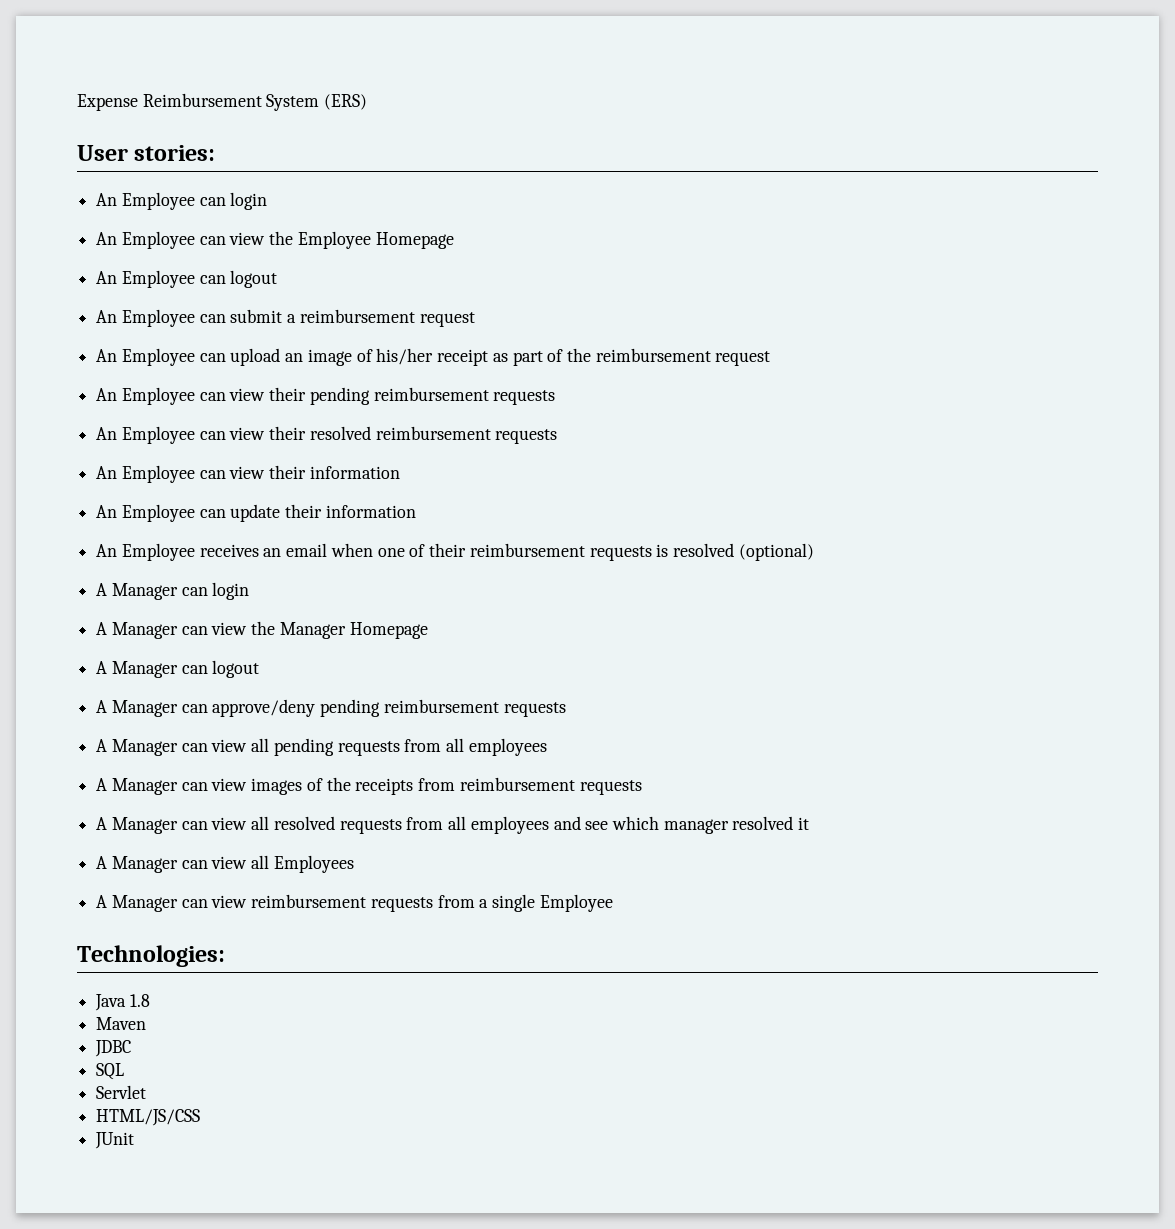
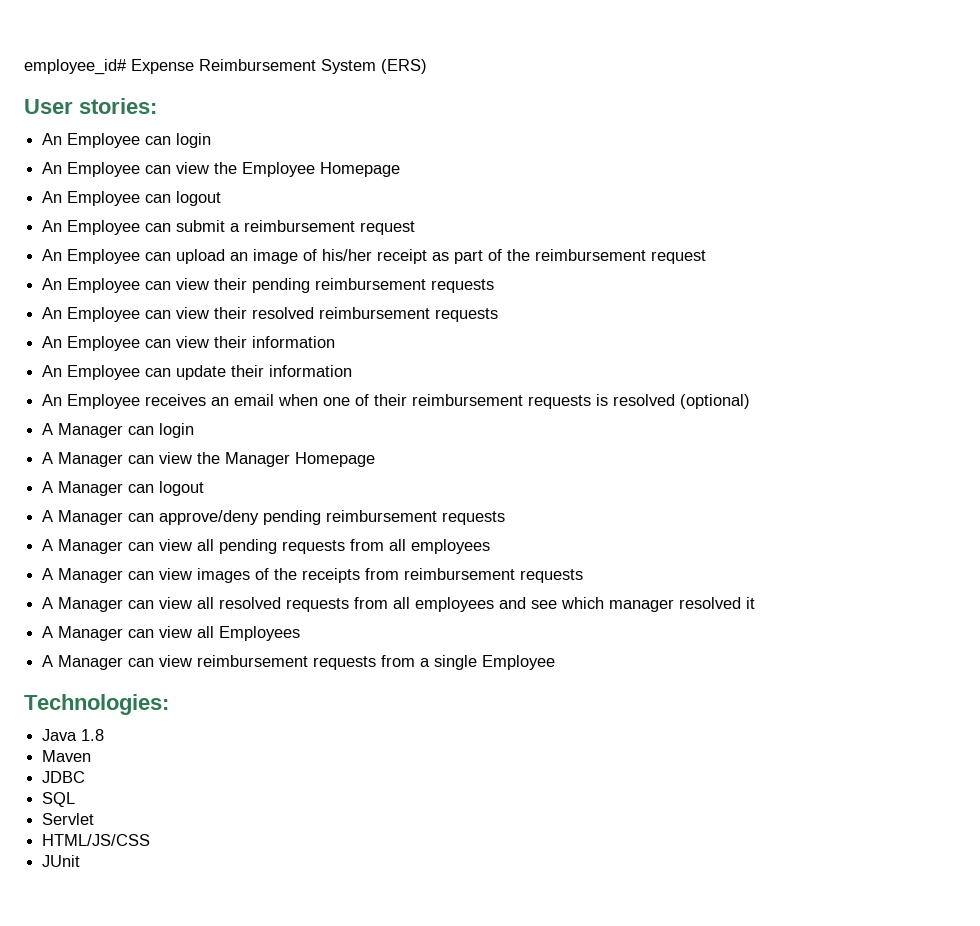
- Expense Reimbursement System (ERS)
+ employee_id# Expense Reimbursement System (ERS)

